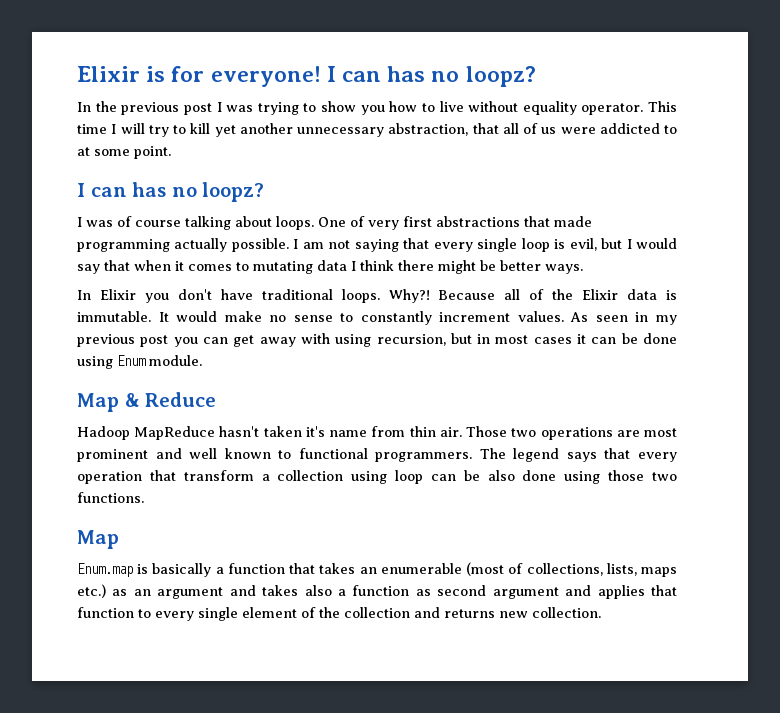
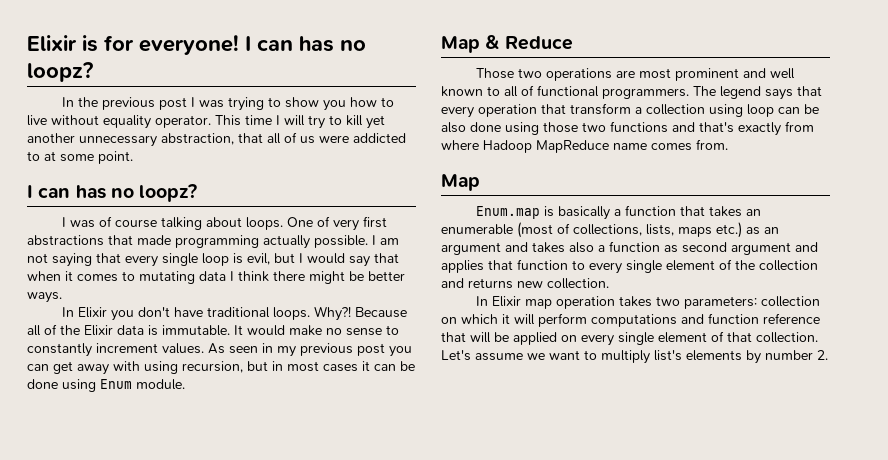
- Hadoop MapReduce hasn't taken it's name from thin air. Those two operations are most prominent and well known to functional programmers.
+ Those two operations are most prominent and well known to all of functional programmers.
- The legend says that every operation that transform a collection using loop can be also done using those two functions.
+ The legend says that every operation that transform a collection using loop can be also done using those two functions and that's exactly from where Hadoop MapReduce name comes from.
+ In Elixir map operation takes two parameters: collection on which it will perform computations and function reference that will be applied on every single element of that collection. Let's assume we want to multiply list's elements by number 2.

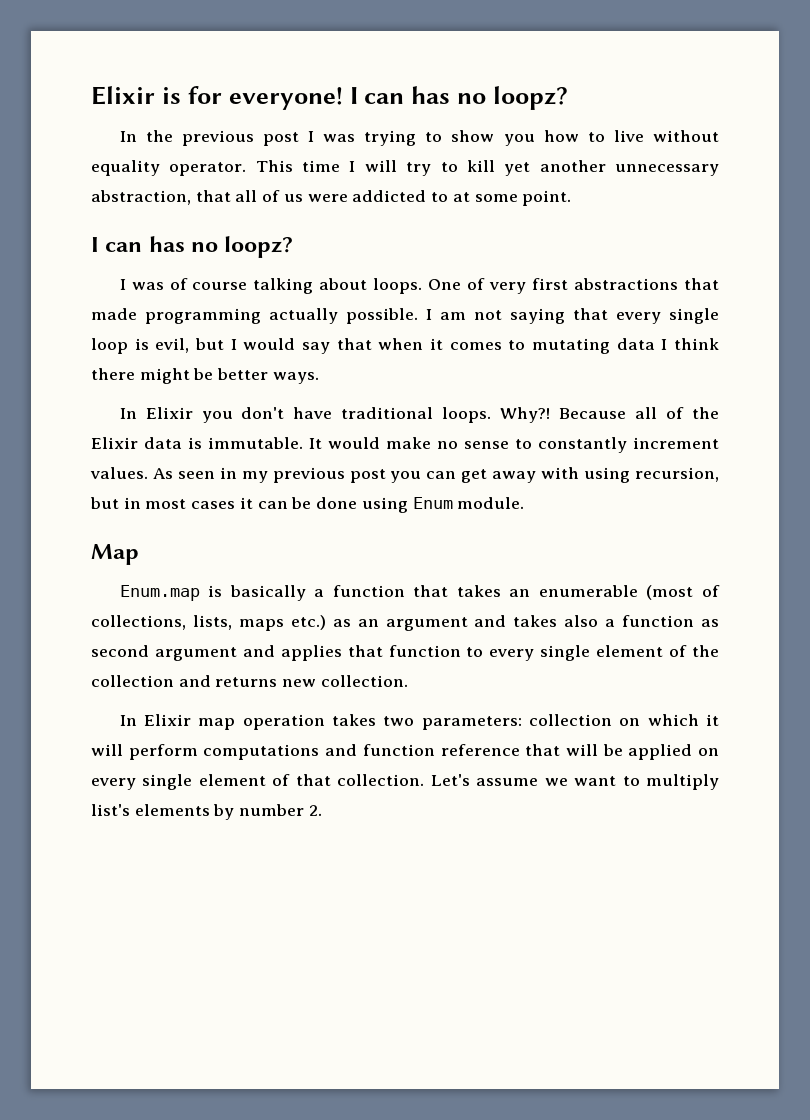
- Map & Reduce
- Those two operations are most prominent and well known to all of functional programmers. The legend says that every operation that transform a collection using loop can be also done using those two functions and that's exactly from where Hadoop MapReduce name comes from.

